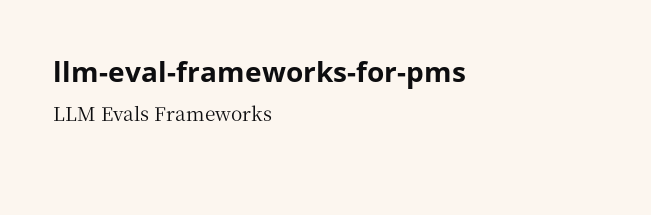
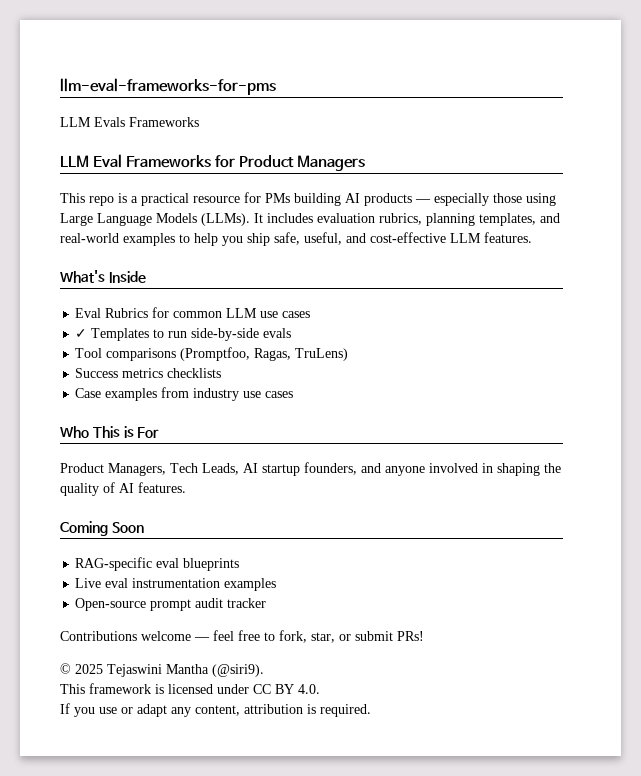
+ LLM Eval Frameworks for Product Managers
+ This repo is a practical resource for PMs building AI products — especially those using Large Language Models (LLMs). It includes evaluation rubrics, planning templates, and real-world examples to help you ship safe, useful, and cost-effective LLM features.
+ What's Inside
+ Eval Rubrics for common LLM use cases
+ ✓ Templates to run side-by-side evals
+ Tool comparisons (Promptfoo, Ragas, TruLens)
+ Success metrics checklists
+ Case examples from industry use cases
+ Who This is For
+ Product Managers, Tech Leads, AI startup founders, and anyone involved in shaping the quality of AI features.
+ Coming Soon
+ RAG-specific eval blueprints
+ Live eval instrumentation examples
+ Open-source prompt audit tracker
+ Contributions welcome — feel free to fork, star, or submit PRs!
+ © 2025 Tejaswini Mantha (@siri9).
+ This framework is licensed under CC BY 4.0.
+ If you use or adapt any content, attribution is required.

